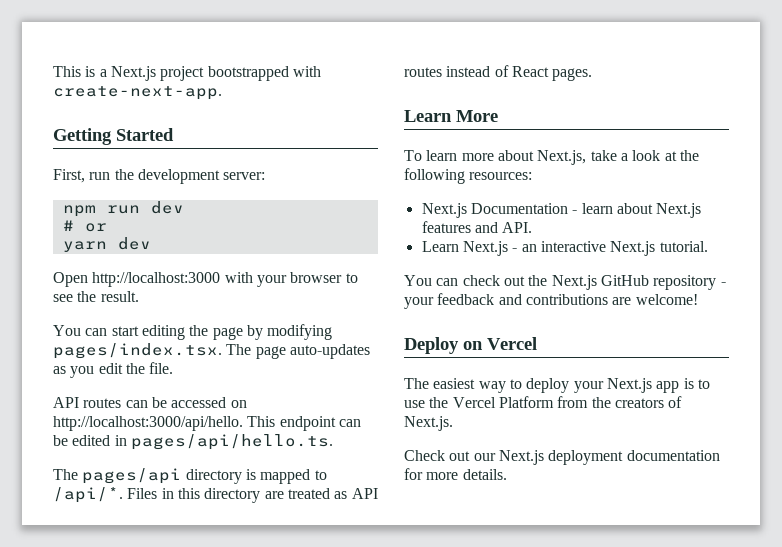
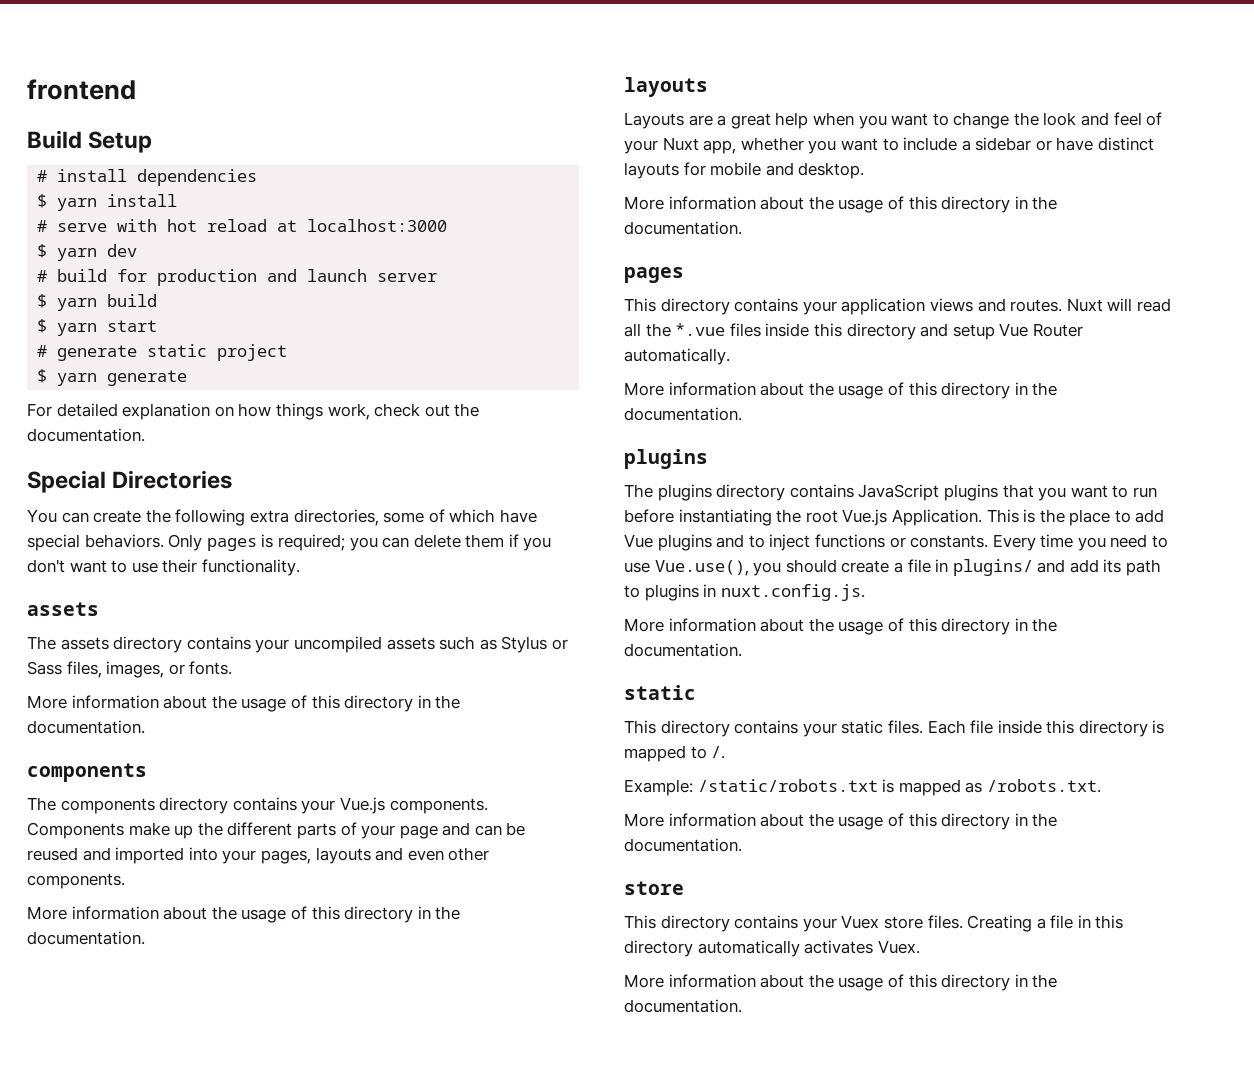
- This is a Next.js project bootstrapped with create-next-app.
- Getting Started
- First, run the development server:
- npm run dev
- # or
- yarn dev
- Open http://localhost:3000 with your browser to see the result.
- You can start editing the page by modifying pages/index.tsx. The page auto-updates as you edit the file.
- API routes can be accessed on http://localhost:3000/api/hello. This endpoint can be edited in pages/api/hello.ts.
- The pages/api directory is mapped to /api/*. Files in this directory are treated as API routes instead of React pages.
- Learn More
- To learn more about Next.js, take a look at the following resources:
- Next.js Documentation - learn about Next.js features and API.
- Learn Next.js - an interactive Next.js tutorial.
- You can check out the Next.js GitHub repository - your feedback and contributions are welcome!
- Deploy on Vercel
- The easiest way to deploy your Next.js app is to use the Vercel Platform from the creators of Next.js.
- Check out our Next.js deployment documentation for more details.
+ frontend
+ Build Setup
+ # install dependencies
+ $ yarn install
+ # serve with hot reload at localhost:3000
+ $ yarn dev
+ # build for production and launch server
+ $ yarn build
+ $ yarn start
+ # generate static project
+ $ yarn generate
+ For detailed explanation on how things work, check out the documentation.
+ Special Directories
+ You can create the following extra directories, some of which have special behaviors. Only pages is required; you can delete them if you don't want to use their functionality.
+ assets
+ The assets directory contains your uncompiled assets such as Stylus or Sass files, images, or fonts.
+ More information about the usage of this directory in the documentation.
+ components
+ The components directory contains your Vue.js components. Components make up the different parts of your page and can be reused and imported into your pages, layouts and even other components.
+ More information about the usage of this directory in the documentation.
+ layouts
+ Layouts are a great help when you want to change the look and feel of your Nuxt app, whether you want to include a sidebar or have distinct layouts for mobile and desktop.
+ More information about the usage of this directory in the documentation.
+ pages
+ This directory contains your application views and routes. Nuxt will read all the *.vue files inside this directory and setup Vue Router automatically.
+ More information about the usage of this directory in the documentation.
+ plugins
+ The plugins directory contains JavaScript plugins that you want to run before instantiating the root Vue.js Application. This is the place to add Vue plugins and to inject functions or constants. Every time you need to use Vue.use(), you should create a file in plugins/ and add its path to plugins in nuxt.config.js.
+ More information about the usage of this directory in the documentation.
+ static
+ This directory contains your static files. Each file inside this directory is mapped to /.
+ Example: /static/robots.txt is mapped as /robots.txt.
+ More information about the usage of this directory in the documentation.
+ store
+ This directory contains your Vuex store files. Creating a file in this directory automatically activates Vuex.
+ More information about the usage of this directory in the documentation.

